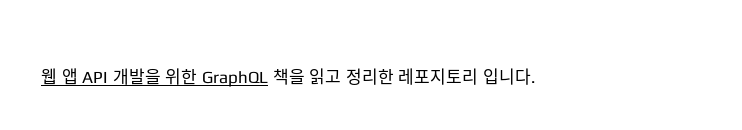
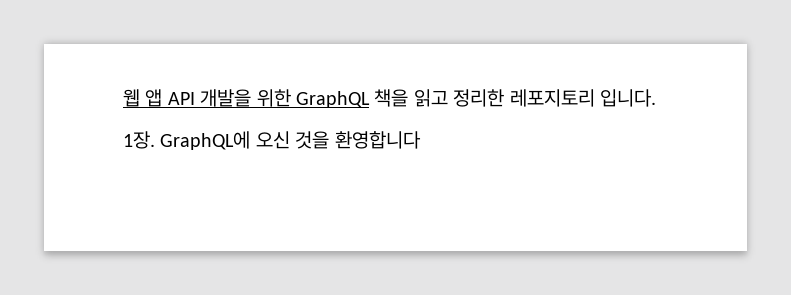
+ 1장. GraphQL에 오신 것을 환영합니다

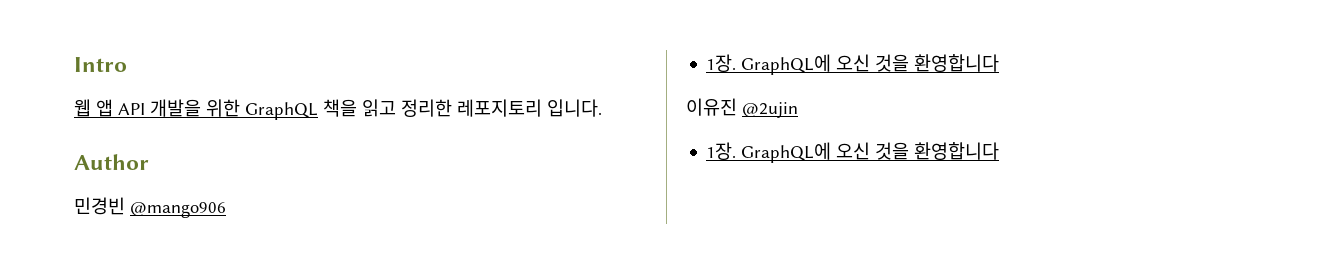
+ Intro
+ Author
+ 민경빈 @mango906
+ 1장. GraphQL에 오신 것을 환영합니다
+ 이유진 @2ujin

